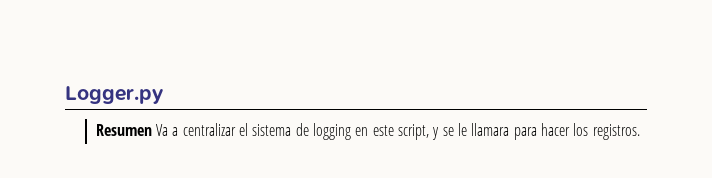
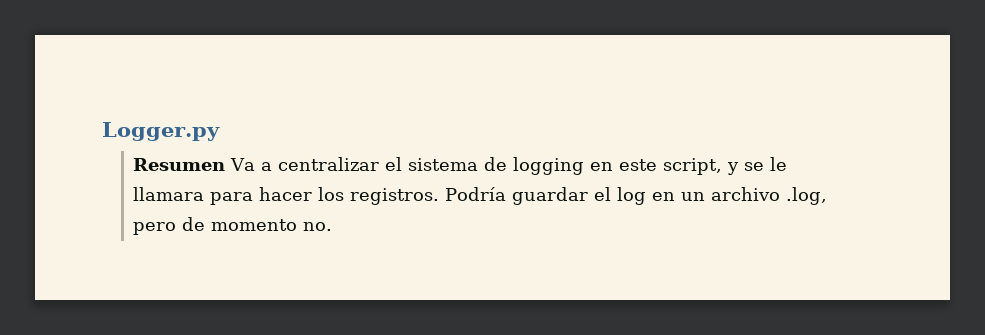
+ Podría guardar el log en un archivo .log, pero de momento no.

